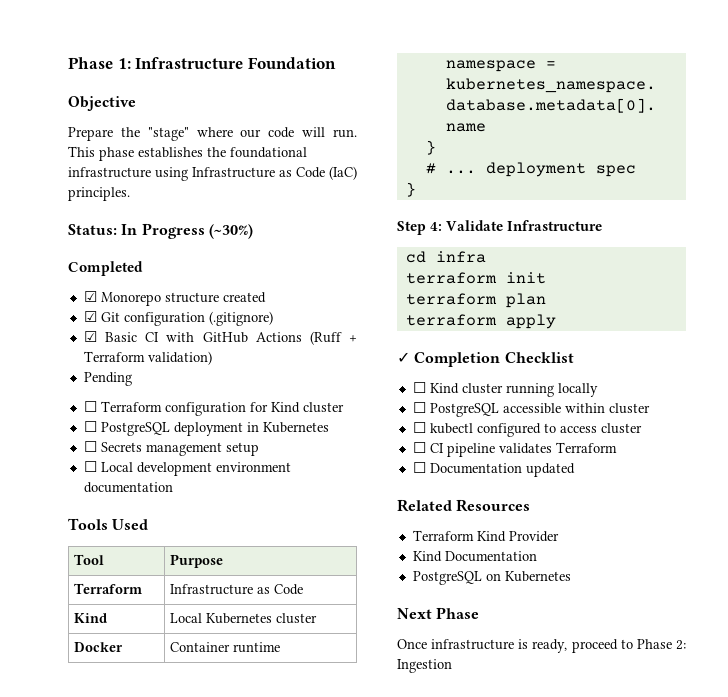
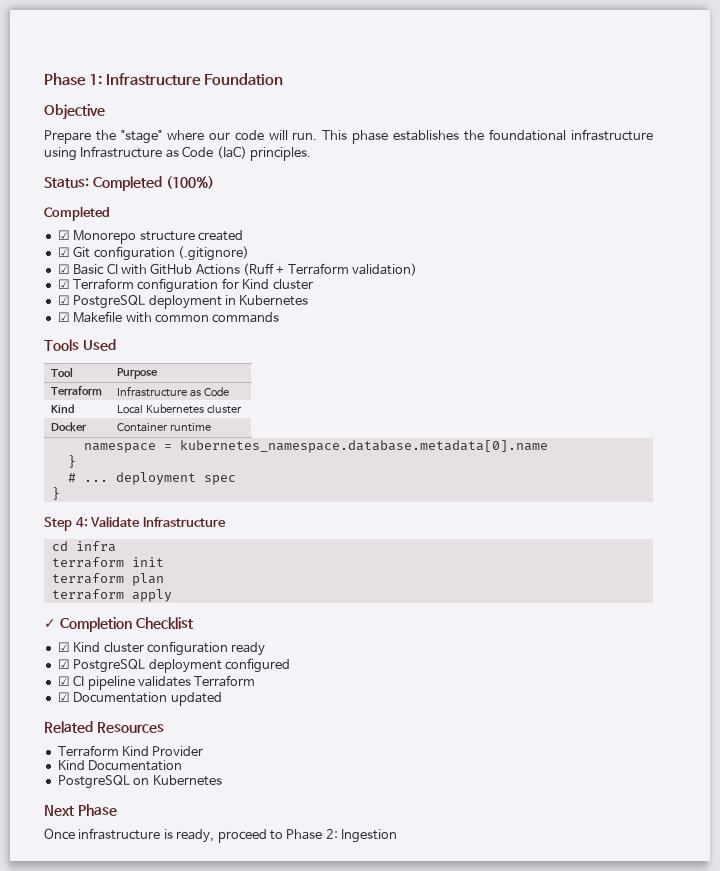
- Status: In Progress (~30%)
+ Status: Completed (100%)
- Pending
- ☐ Terraform configuration for Kind cluster
+ ☑ Terraform configuration for Kind cluster
- ☐ PostgreSQL deployment in Kubernetes
+ ☑ PostgreSQL deployment in Kubernetes
- ☐ Secrets management setup
- ☐ Local development environment documentation
+ ☑ Makefile with common commands
- ☐ Kind cluster running locally
- ☐ PostgreSQL accessible within cluster
- ☐ kubectl configured to access cluster
- ☐ CI pipeline validates Terraform
+ ☑ Kind cluster configuration ready
+ ☑ PostgreSQL deployment configured
+ ☑ CI pipeline validates Terraform
- ☐ Documentation updated
+ ☑ Documentation updated

